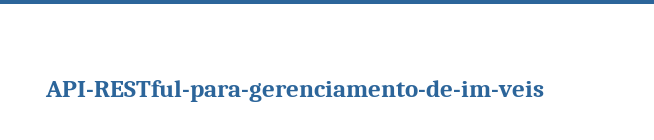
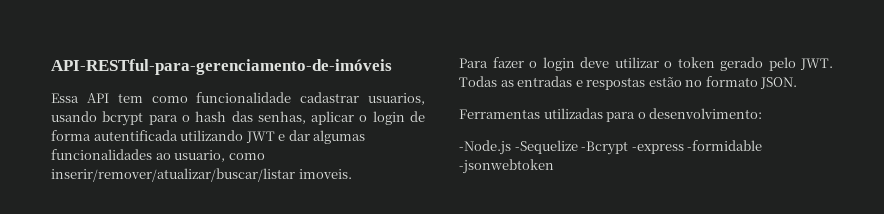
- API-RESTful-para-gerenciamento-de-im-veis
+ API-RESTful-para-gerenciamento-de-imóveis
+ Essa API tem como funcionalidade cadastrar usuarios, usando bcrypt para o hash das senhas, aplicar o login de forma autentificada utilizando JWT e dar algumas funcionalidades ao usuario, como inserir/remover/atualizar/buscar/listar imoveis.
+ Para fazer o login deve utilizar o token gerado pelo JWT. Todas as entradas e respostas estão no formato JSON.
+ Ferramentas utilizadas para o desenvolvimento:
+ -Node.js -Sequelize -Bcrypt -express -formidable -jsonwebtoken

